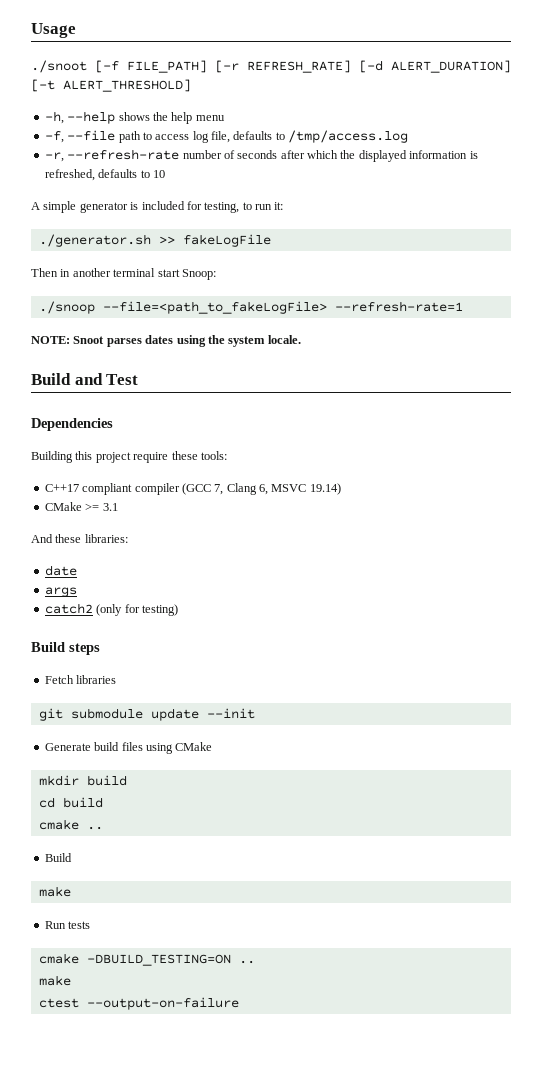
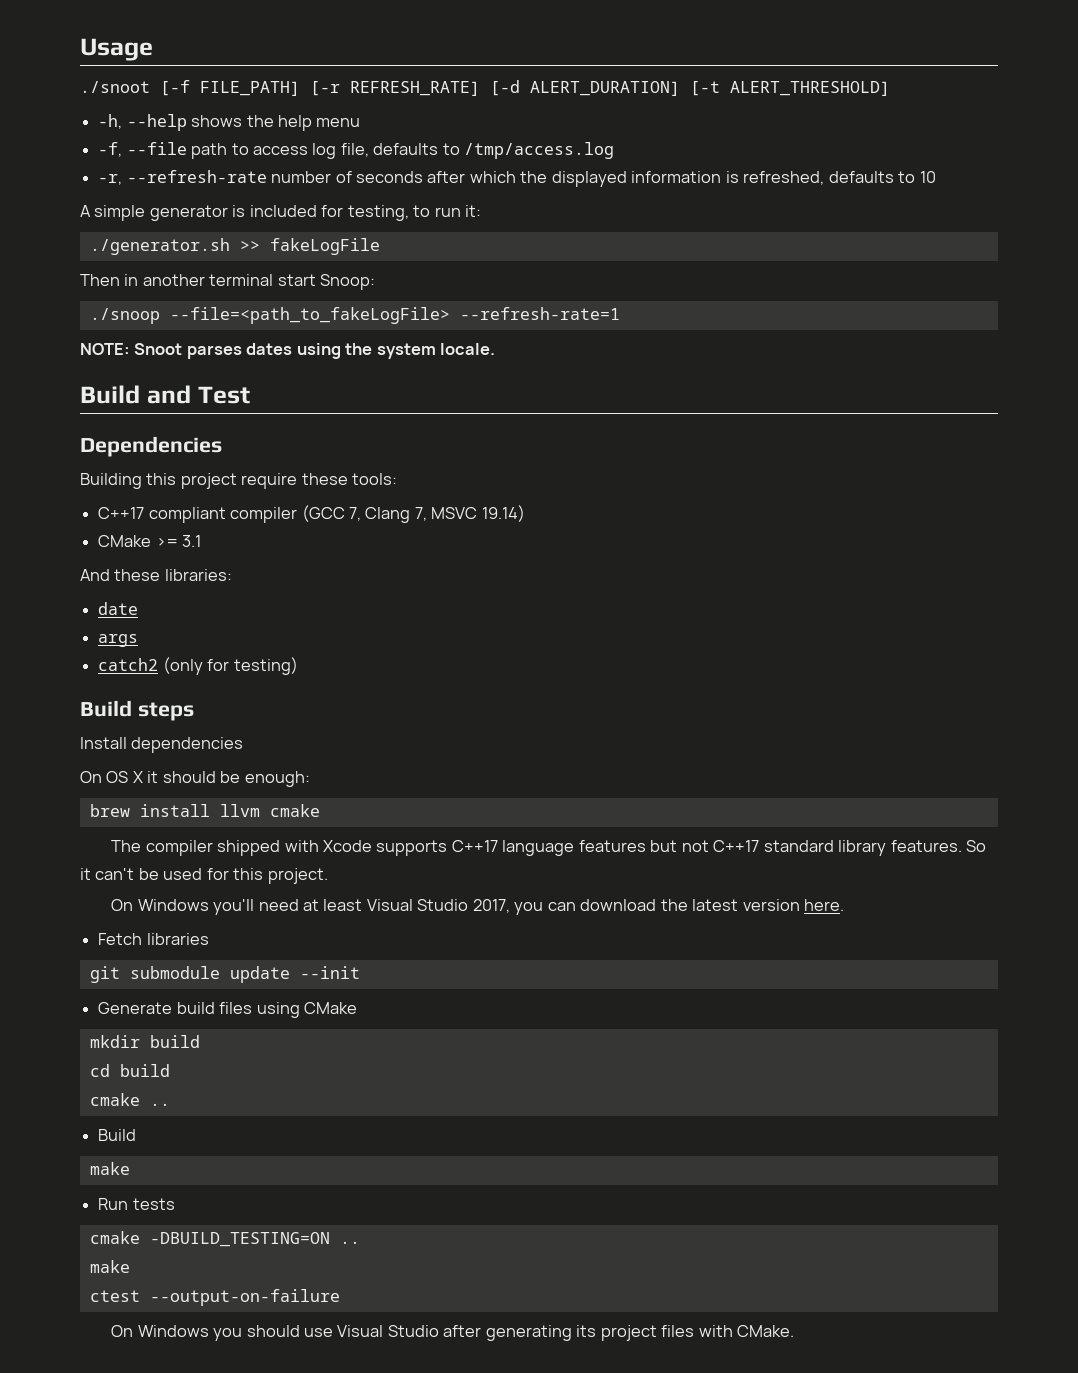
- C++17 compliant compiler (GCC 7, Clang 6, MSVC 19.14)
+ C++17 compliant compiler (GCC 7, Clang 7, MSVC 19.14)
+ Install dependencies
+ On OS X it should be enough:
+ brew install llvm cmake
+ The compiler shipped with Xcode supports C++17 language features but not C++17 standard library features. So it can't be used for this project.
+ On Windows you'll need at least Visual Studio 2017, you can download the latest version here.
+ On Windows you should use Visual Studio after generating its project files with CMake.

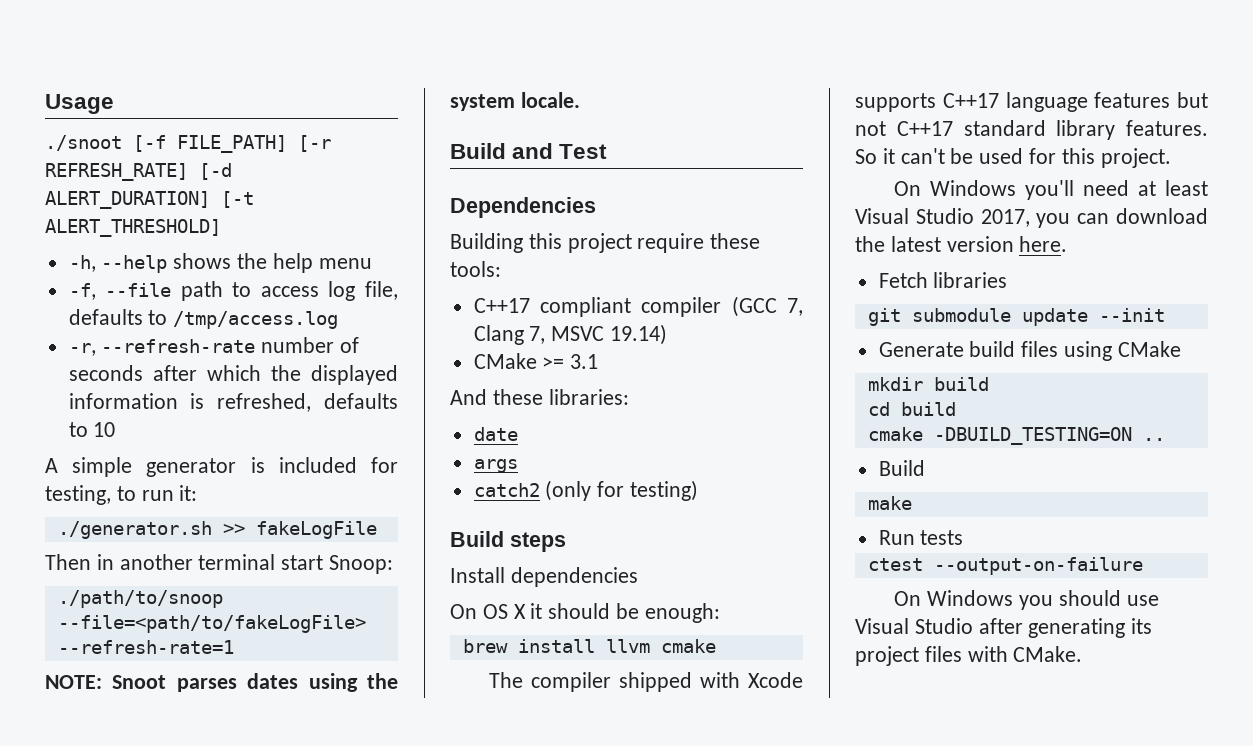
- ./snoop --file=<path_to_fakeLogFile> --refresh-rate=1
+ ./path/to/snoop --file=<path/to/fakeLogFile> --refresh-rate=1
- cmake ..
+ cmake -DBUILD_TESTING=ON ..
- cmake -DBUILD_TESTING=ON ..
- make

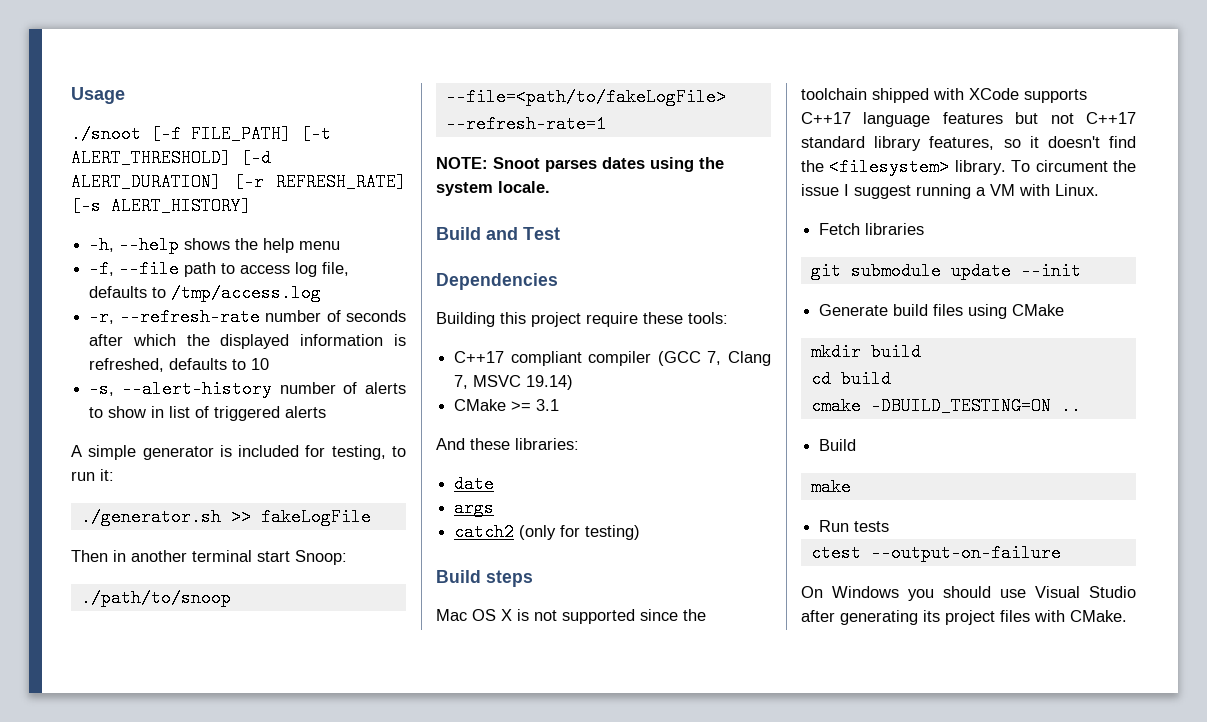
- ./snoot [-f FILE_PATH] [-r REFRESH_RATE] [-d ALERT_DURATION] [-t ALERT_THRESHOLD]
+ ./snoot [-f FILE_PATH] [-t ALERT_THRESHOLD] [-d ALERT_DURATION] [-r REFRESH_RATE] [-s ALERT_HISTORY]
+ -s, --alert-history number of alerts to show in list of triggered alerts
- Install dependencies
- On OS X it should be enough:
- brew install llvm cmake
- The compiler shipped with Xcode supports C++17 language features but not C++17 standard library features. So it can't be used for this project.
- On Windows you'll need at least Visual Studio 2017, you can download the latest version here.
+ Mac OS X is not supported since the toolchain shipped with XCode supports C++17 language features but not C++17 standard library features, so it doesn't find the <filesystem> library. To circument the issue I suggest running a VM with Linux.

